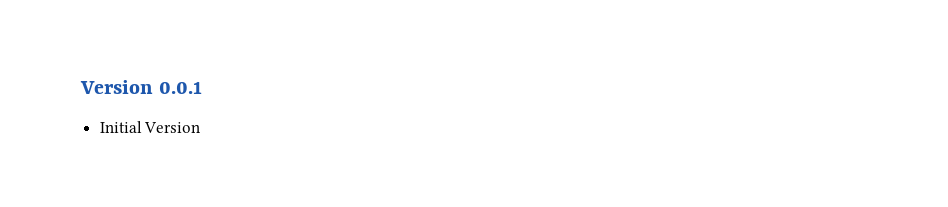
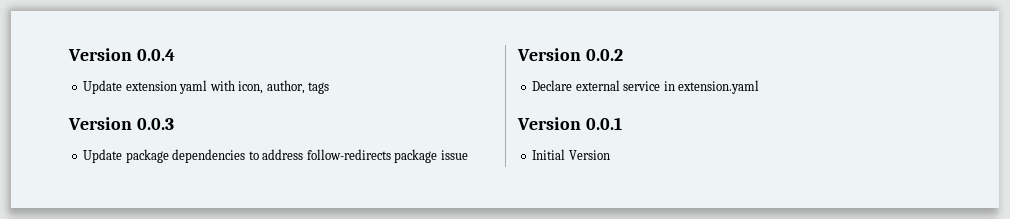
+ Version 0.0.4
+ Update extension yaml with icon, author, tags
+ Version 0.0.3
+ Update package dependencies to address follow-redirects package issue
+ Version 0.0.2
+ Declare external service in extension.yaml

